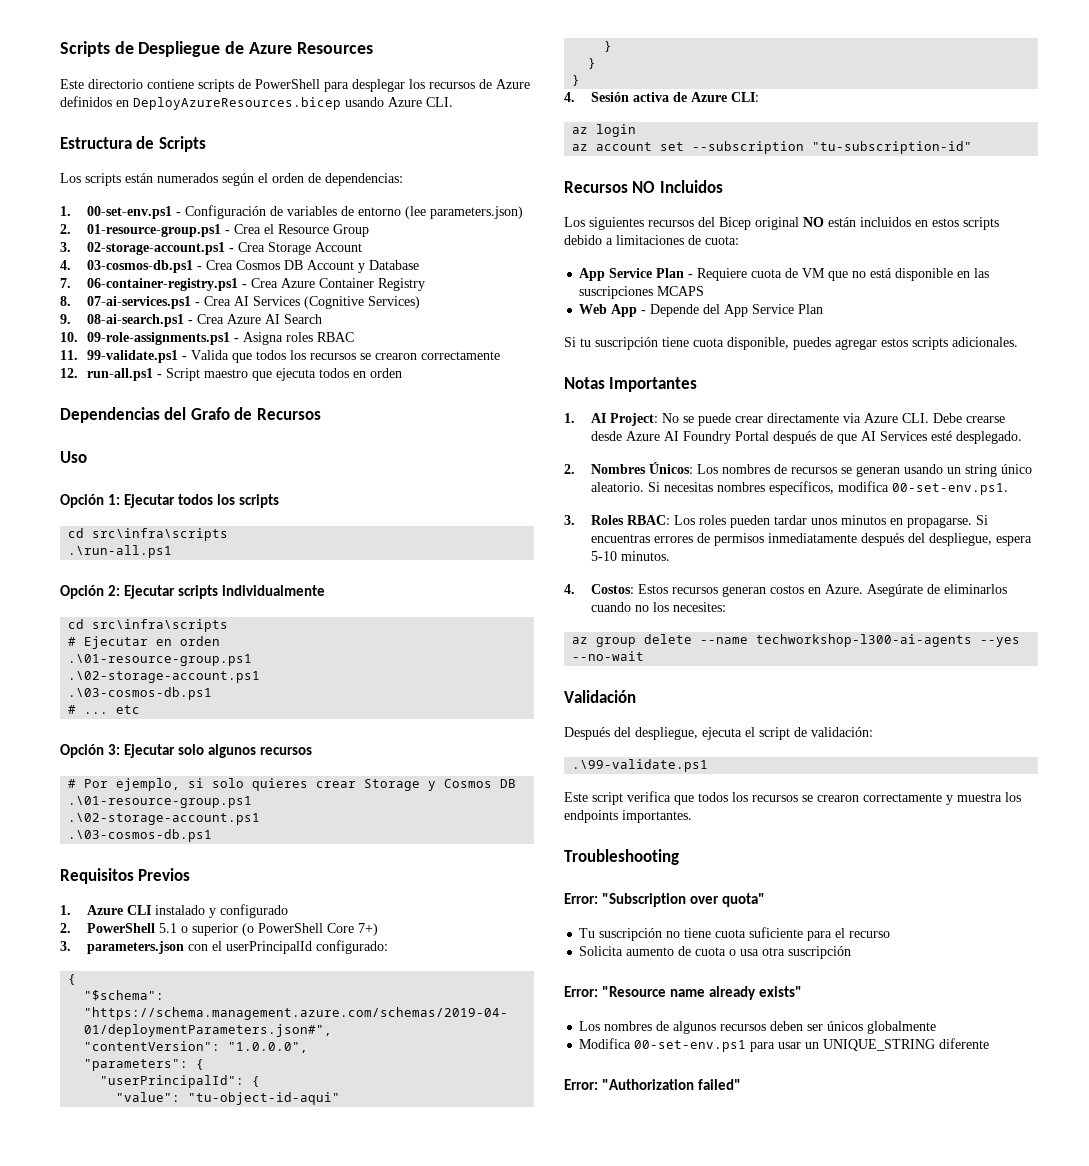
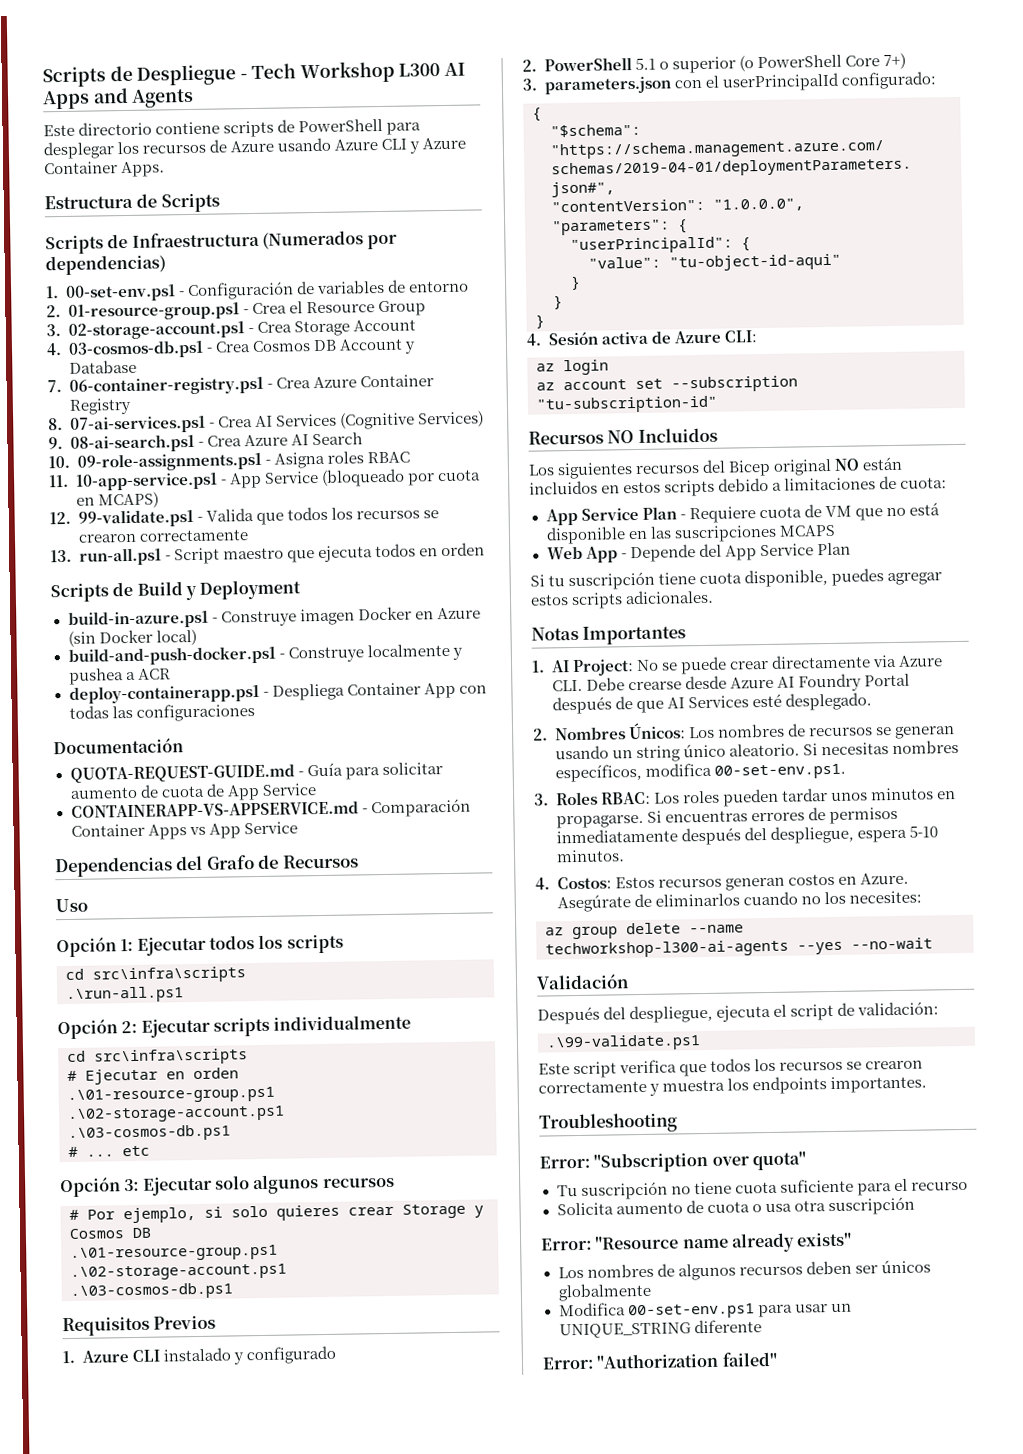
- Scripts de Despliegue de Azure Resources
+ Scripts de Despliegue - Tech Workshop L300 AI Apps and Agents
- Este directorio contiene scripts de PowerShell para desplegar los recursos de Azure definidos en DeployAzureResources.bicep usando Azure CLI.
+ Este directorio contiene scripts de PowerShell para desplegar los recursos de Azure usando Azure CLI y Azure Container Apps.
  Estructura de Scripts
- Los scripts están numerados según el orden de dependencias:
+ Scripts de Infraestructura (Numerados por dependencias)
- 1. 00-set-env.ps1 - Configuración de variables de entorno (lee parameters.json)
+ 1. 00-set-env.ps1 - Configuración de variables de entorno
- 11. 99-validate.ps1 - Valida que todos los recursos se crearon correctamente
+ 11. 10-app-service.ps1 - App Service (bloqueado por cuota en MCAPS)
+ 12. 99-validate.ps1 - Valida que todos los recursos se crearon correctamente
- 12. run-all.ps1 - Script maestro que ejecuta todos en orden
+ 13. run-all.ps1 - Script maestro que ejecuta todos en orden
+ Scripts de Build y Deployment
+ build-in-azure.ps1 - Construye imagen Docker en Azure (sin Docker local)
+ build-and-push-docker.ps1 - Construye localmente y pushea a ACR
+ deploy-containerapp.ps1 - Despliega Container App con todas las configuraciones
+ Documentación
+ QUOTA-REQUEST-GUIDE.md - Guía para solicitar aumento de cuota de App Service
+ CONTAINERAPP-VS-APPSERVICE.md - Comparación Container Apps vs App Service

